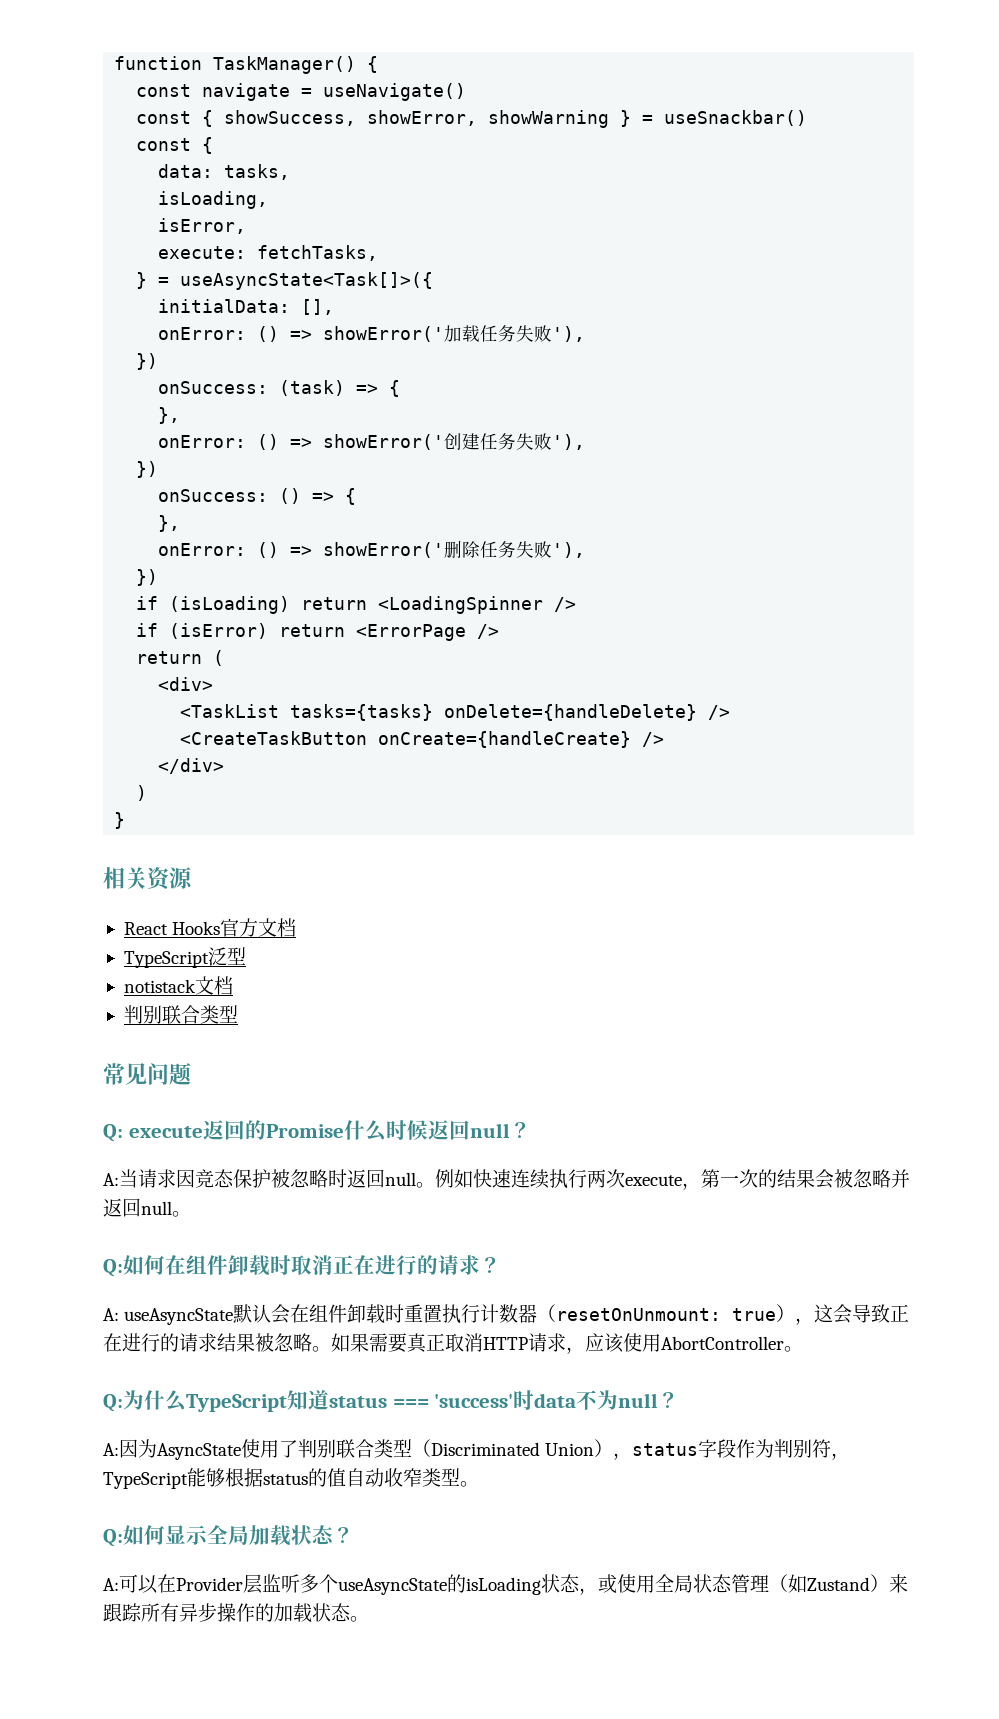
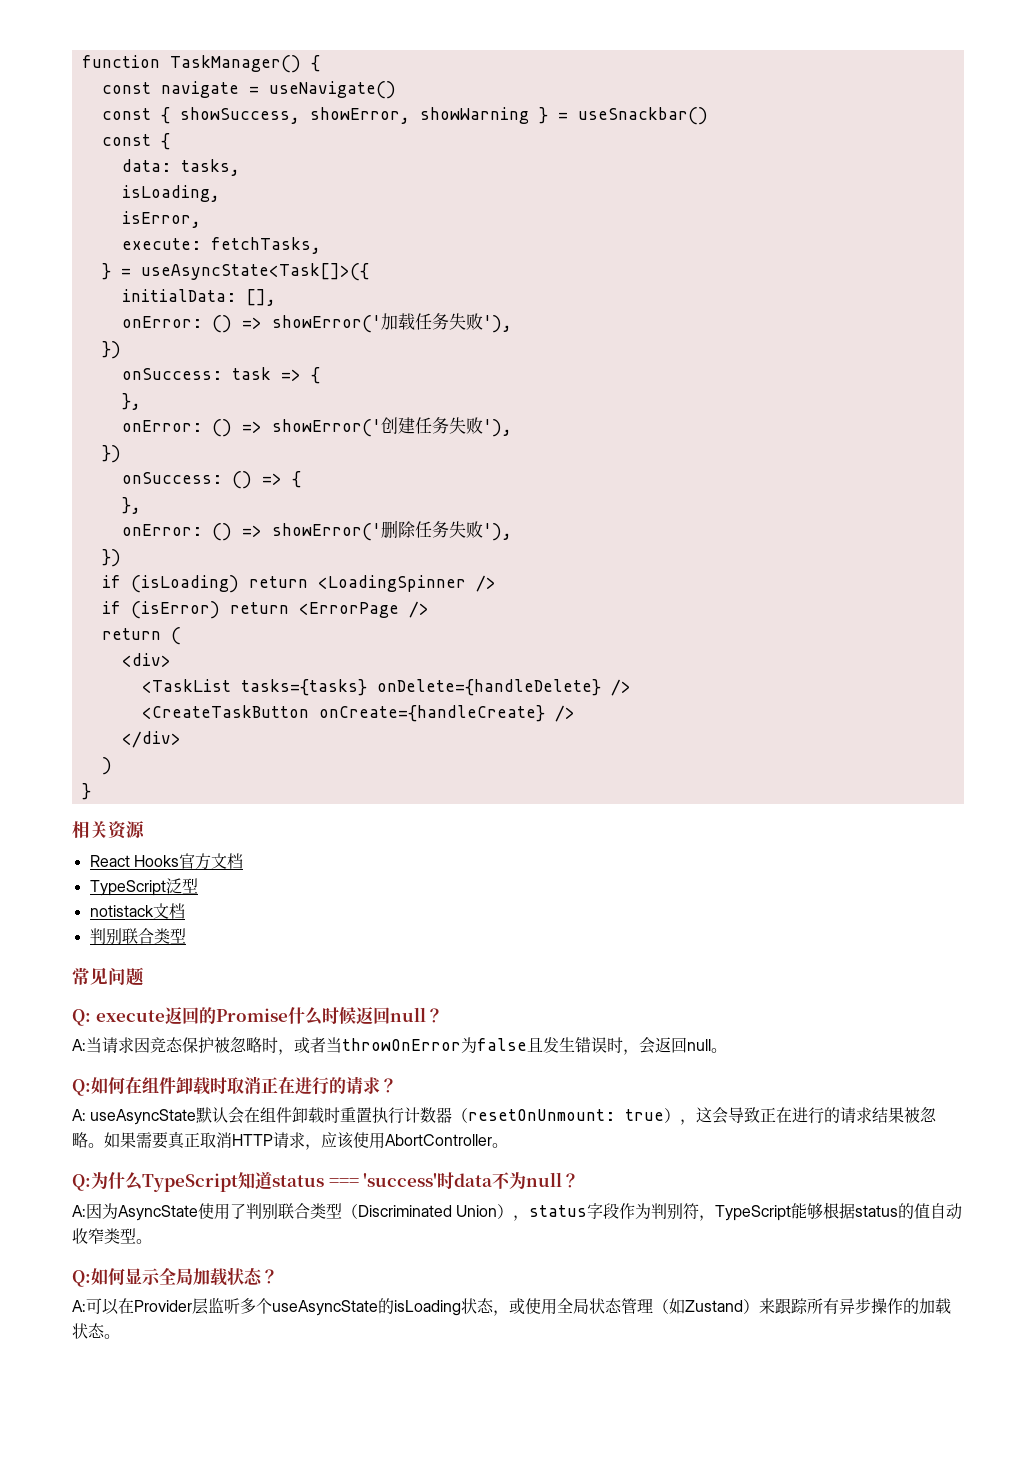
- onSuccess: (task) => {
+ onSuccess: task => {
- A:当请求因竞态保护被忽略时返回null。例如快速连续执行两次execute，第一次的结果会被忽略并返回null。
+ A:当请求因竞态保护被忽略时，或者当throwOnError为false且发生错误时，会返回null。

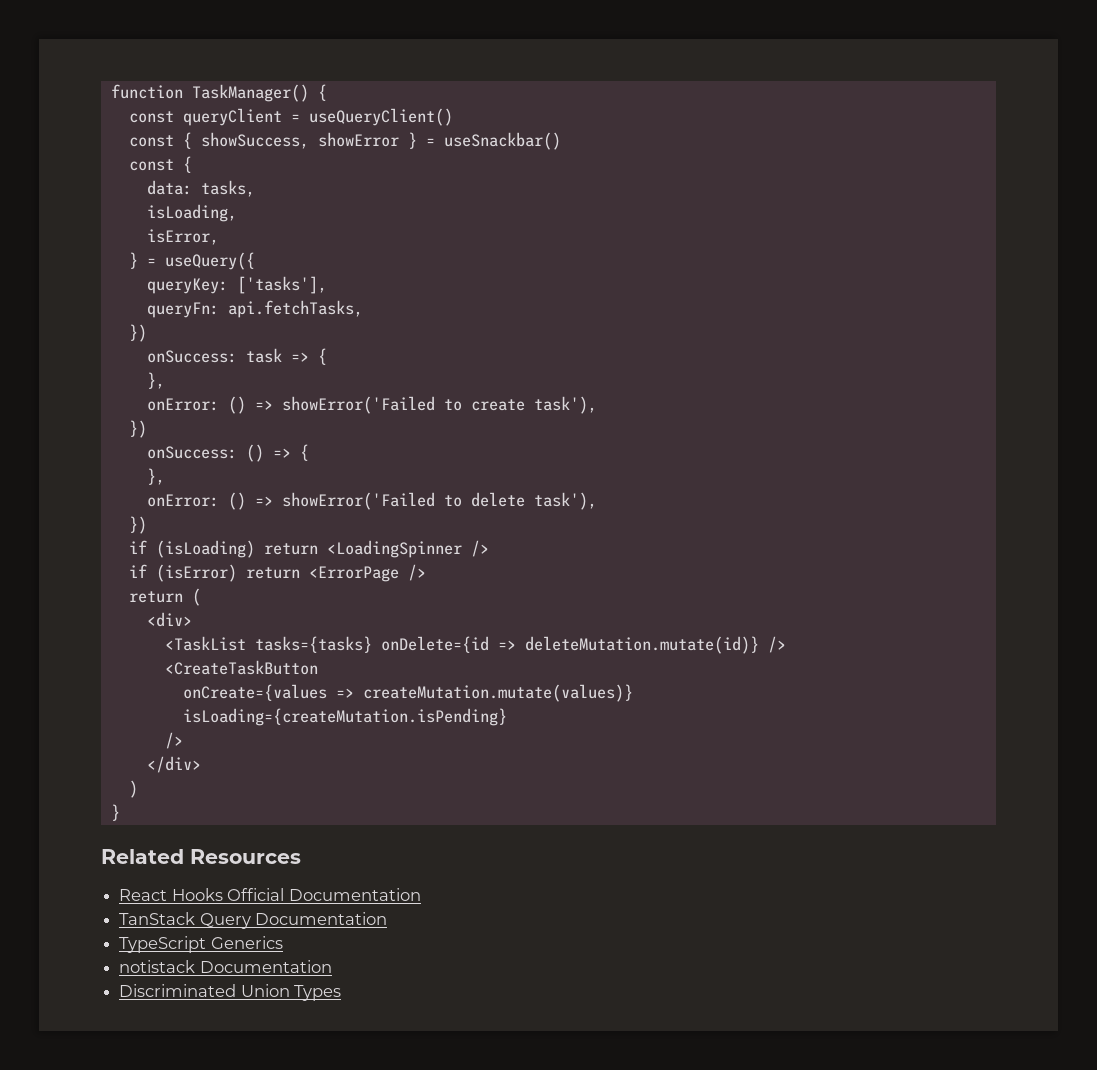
- const navigate = useNavigate()
+ const queryClient = useQueryClient()
- const { showSuccess, showError, showWarning } = useSnackbar()
+ const { showSuccess, showError } = useSnackbar()
- execute: fetchTasks,
- } = useAsyncState<Task[]>({
- initialData: [],
- onError: () => showError('加载任务失败'),
+ } = useQuery({
+ queryKey: ['tasks'],
+ queryFn: api.fetchTasks,
- onError: () => showError('创建任务失败'),
+ onError: () => showError('Failed to create task'),
- onError: () => showError('删除任务失败'),
+ onError: () => showError('Failed to delete task'),
- <TaskList tasks={tasks} onDelete={handleDelete} />
+ <TaskList tasks={tasks} onDelete={id => deleteMutation.mutate(id)} />
- <CreateTaskButton onCreate={handleCreate} />
+ <CreateTaskButton
+ onCreate={values => createMutation.mutate(values)}
+ isLoading={createMutation.isPending}
+ />
- 相关资源
+ Related Resources
- React Hooks官方文档
- TypeScript泛型
+ React Hooks Official Documentation
+ TanStack Query Documentation
+ TypeScript Generics
- notistack文档
- 判别联合类型
- 常见问题
- Q: execute返回的Promise什么时候返回null？
- A:当请求因竞态保护被忽略时，或者当throwOnError为false且发生错误时，会返回null。
- Q:如何在组件卸载时取消正在进行的请求？
- A: useAsyncState默认会在组件卸载时重置执行计数器（resetOnUnmount: true），这会导致正在进行的请求结果被忽略。如果需要真正取消HTTP请求，应该使用AbortController。
- Q:为什么TypeScript知道status === 'success'时data不为null？
- A:因为AsyncState使用了判别联合类型（Discriminated Union），status字段作为判别符，TypeScript能够根据status的值自动收窄类型。
- Q:如何显示全局加载状态？
- A:可以在Provider层监听多个useAsyncState的isLoading状态，或使用全局状态管理（如Zustand）来跟踪所有异步操作的加载状态。
+ notistack Documentation
+ Discriminated Union Types

